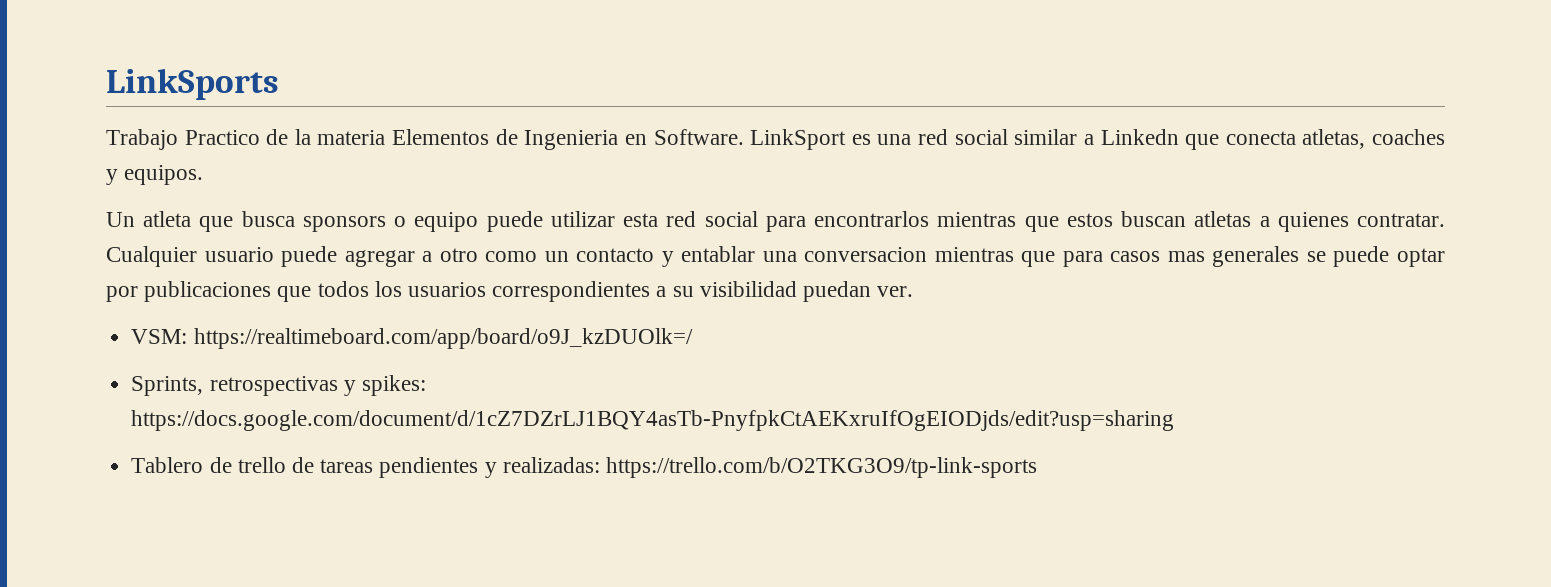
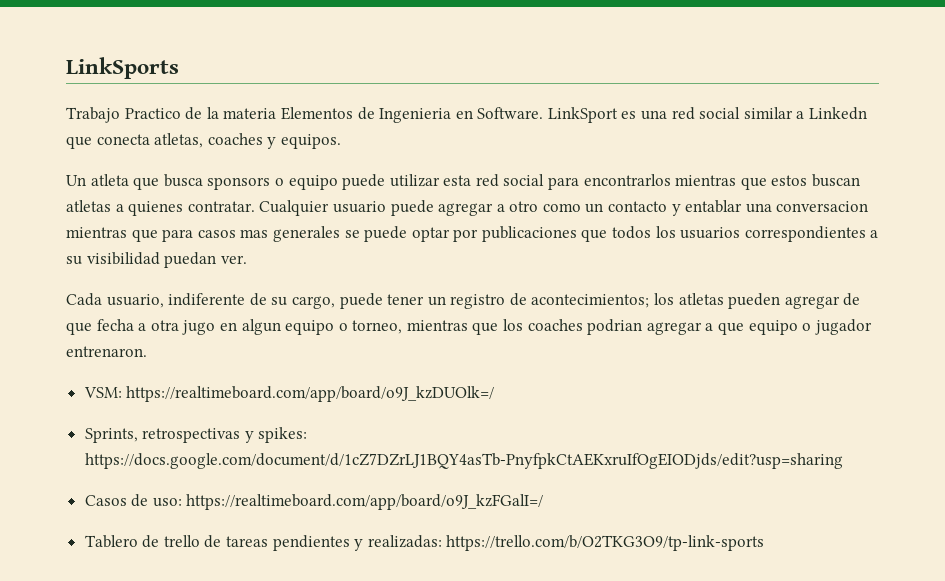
+ Cada usuario, indiferente de su cargo, puede tener un registro de acontecimientos; los atletas pueden agregar de que fecha a otra jugo en algun equipo o torneo, mientras que los coaches podrian agregar a que equipo o jugador entrenaron.
+ Casos de uso: https://realtimeboard.com/app/board/o9J_kzFGalI=/

